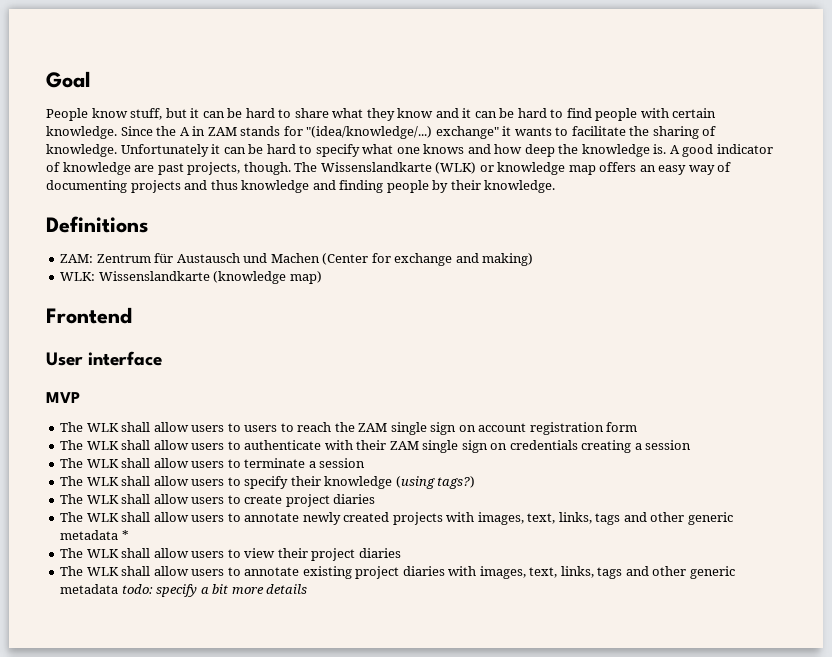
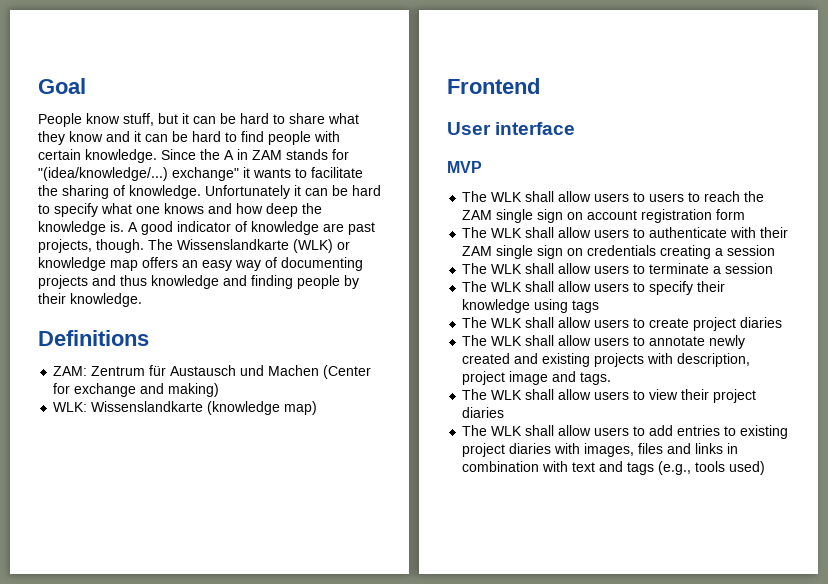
- The WLK shall allow users to specify their knowledge (using tags?)
+ The WLK shall allow users to specify their knowledge using tags
- The WLK shall allow users to annotate newly created projects with images, text, links, tags and other generic metadata *
+ The WLK shall allow users to annotate newly created and existing projects with description, project image and tags.
- The WLK shall allow users to annotate existing project diaries with images, text, links, tags and other generic metadata todo: specify a bit more details
+ The WLK shall allow users to add entries to existing project diaries with images, files and links in combination with text and tags (e.g., tools used)

